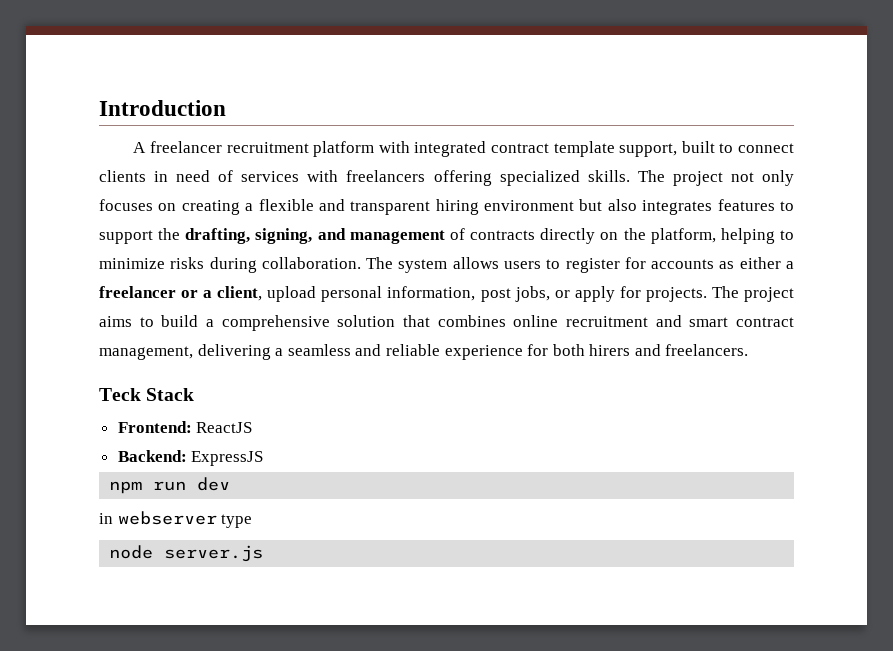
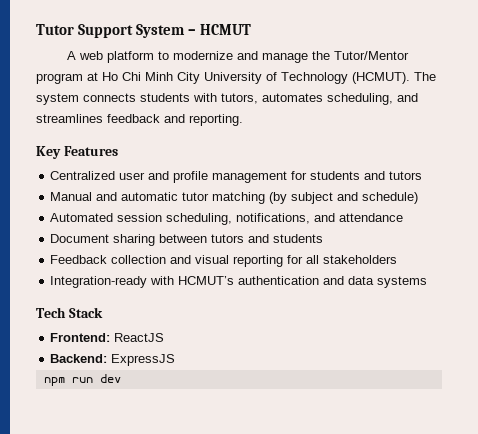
- Introduction
- A freelancer recruitment platform with integrated contract template support, built to connect clients in need of services with freelancers offering specialized skills. The project not only focuses on creating a flexible and transparent hiring environment but also integrates features to support the drafting, signing, and management of contracts directly on the platform, helping to minimize risks during collaboration. The system allows users to register for accounts as either a freelancer or a client, upload personal information, post jobs, or apply for projects. The project aims to build a comprehensive solution that combines online recruitment and smart contract management, delivering a seamless and reliable experience for both hirers and freelancers.
- Teck Stack
+ Tutor Support System – HCMUT
+ A web platform to modernize and manage the Tutor/Mentor program at Ho Chi Minh City University of Technology (HCMUT). The system connects students with tutors, automates scheduling, and streamlines feedback and reporting.
+ Key Features
+ Centralized user and profile management for students and tutors
+ Manual and automatic tutor matching (by subject and schedule)
+ Automated session scheduling, notifications, and attendance
+ Document sharing between tutors and students
+ Feedback collection and visual reporting for all stakeholders
+ Integration-ready with HCMUT’s authentication and data systems
+ Tech Stack
- in webserver type
- node server.js

